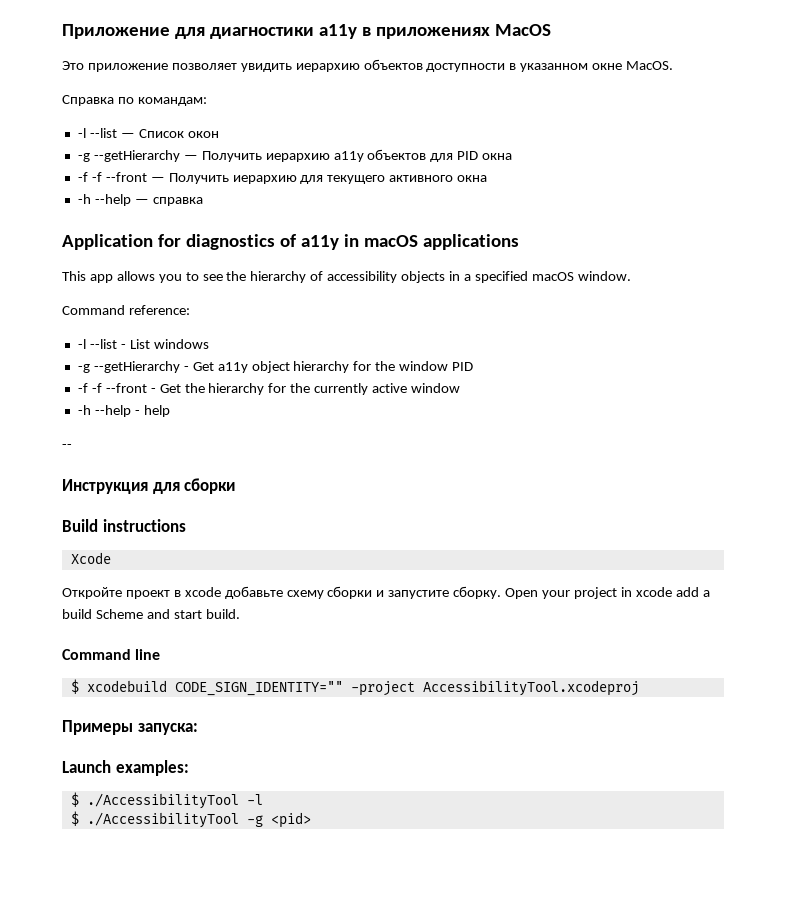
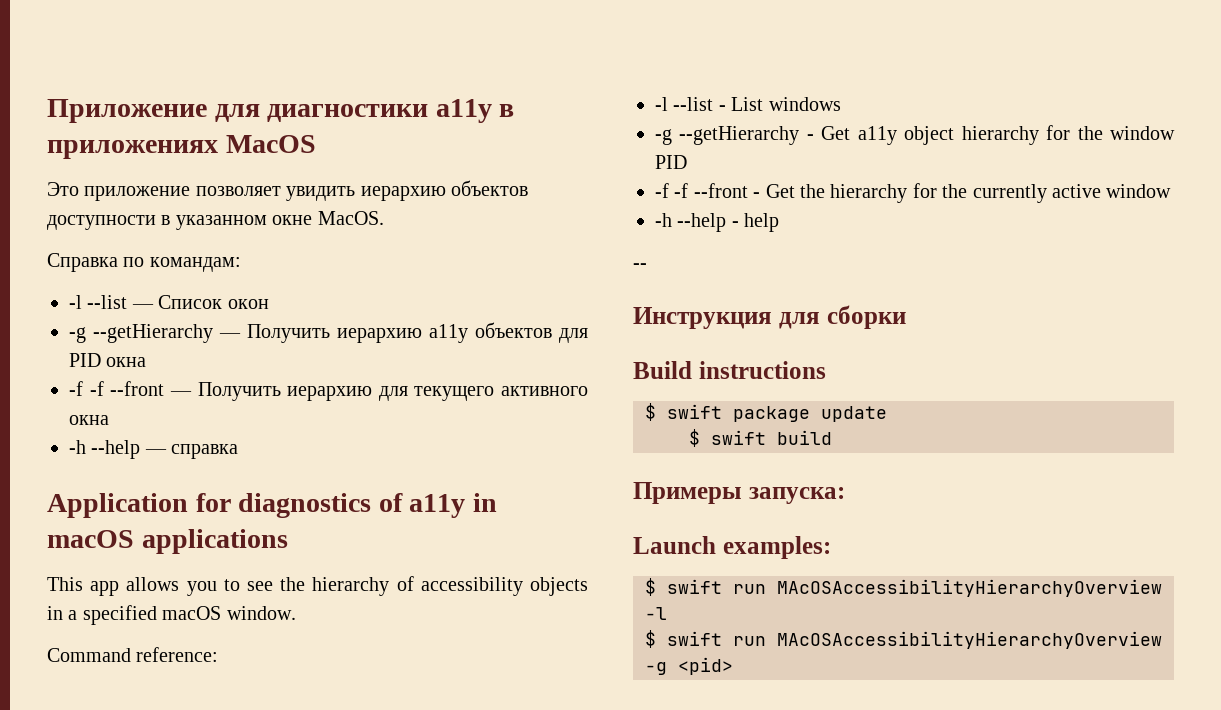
- Xcode
- Откройте проект в xcode добавьте схему сборки и запустите сборку. Open your project in xcode add a build Scheme and start build.
- Command line
- $ xcodebuild CODE_SIGN_IDENTITY="" -project AccessibilityTool.xcodeproj
+ $ swift package update
+ $ swift build
- $ ./AccessibilityTool -l
+ $ swift run MAcOSAccessibilityHierarchyOverview -l
- $ ./AccessibilityTool -g <pid>
+ $ swift run MAcOSAccessibilityHierarchyOverview -g <pid>

